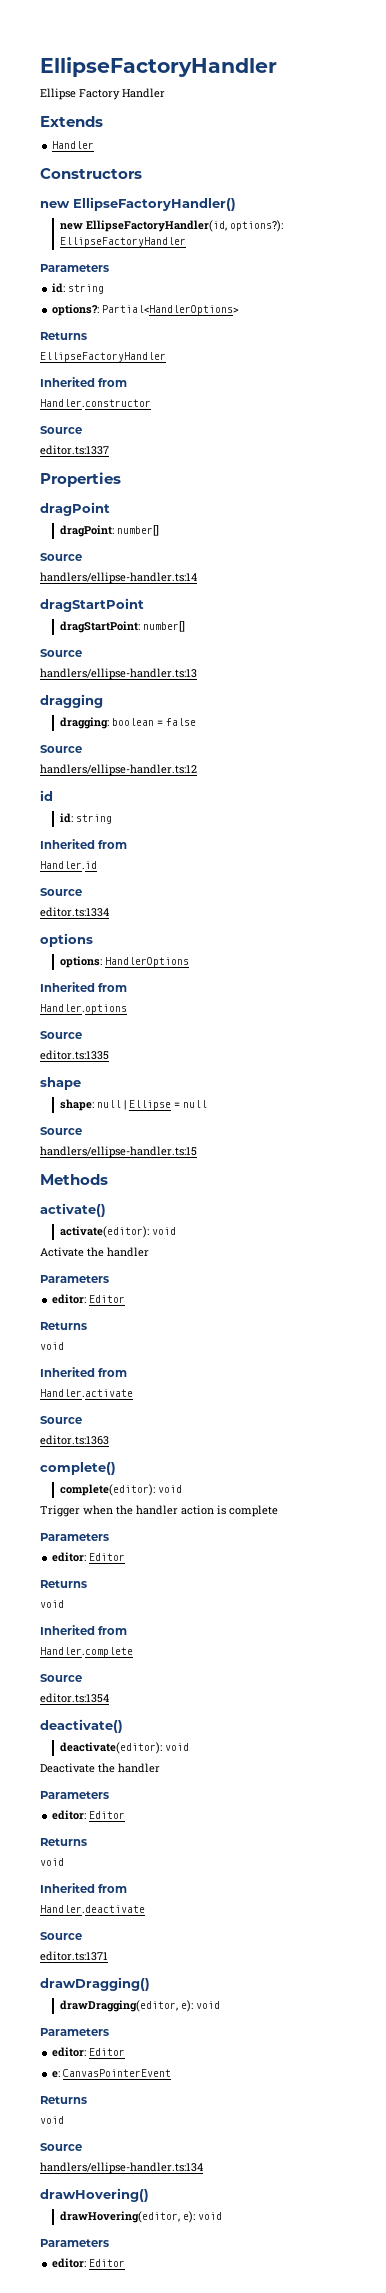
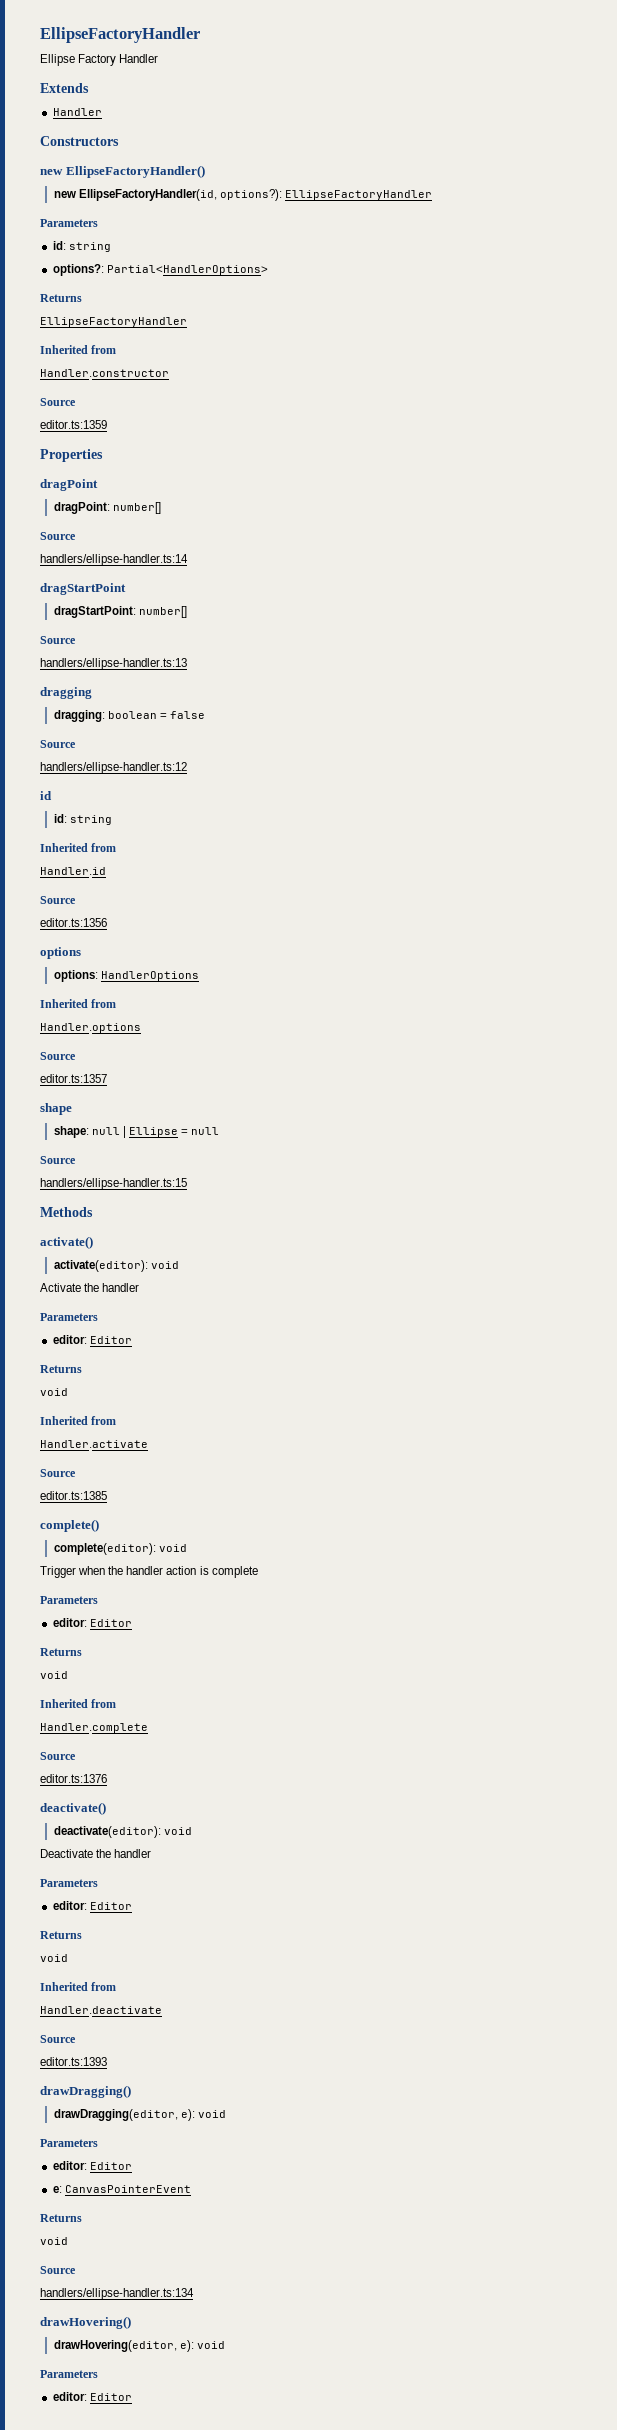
- editor.ts:1337
+ editor.ts:1359
- editor.ts:1334
+ editor.ts:1356
- editor.ts:1335
+ editor.ts:1357
- editor.ts:1363
+ editor.ts:1385
- editor.ts:1354
+ editor.ts:1376
- editor.ts:1371
+ editor.ts:1393

